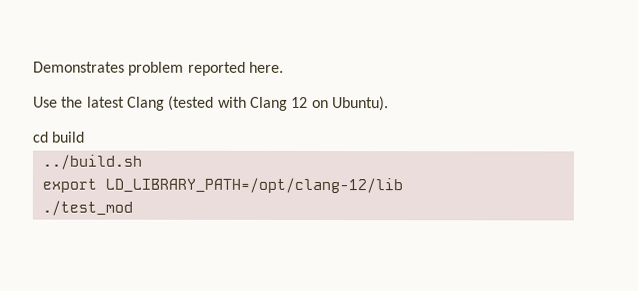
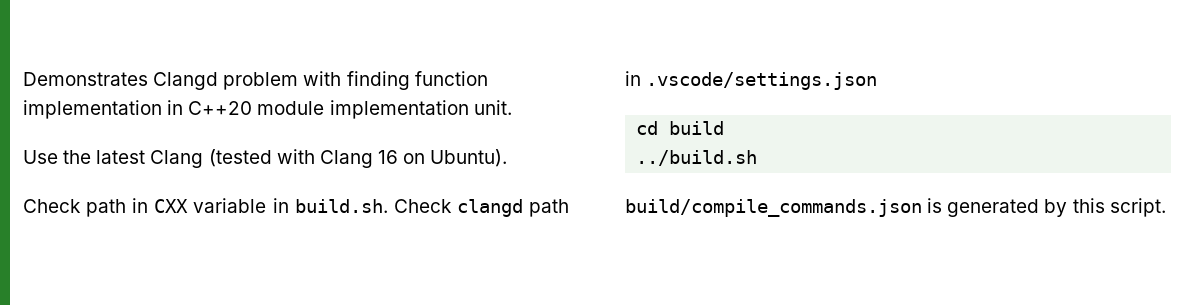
- Demonstrates problem reported here.
+ Demonstrates Clangd problem with finding function implementation in C++20 module implementation unit.
- Use the latest Clang (tested with Clang 12 on Ubuntu).
+ Use the latest Clang (tested with Clang 16 on Ubuntu).
+ Check path in CXX variable in build.sh. Check clangd path in .vscode/settings.json
  cd build
  ../build.sh
- export LD_LIBRARY_PATH=/opt/clang-12/lib
- ./test_mod
+ build/compile_commands.json is generated by this script.

